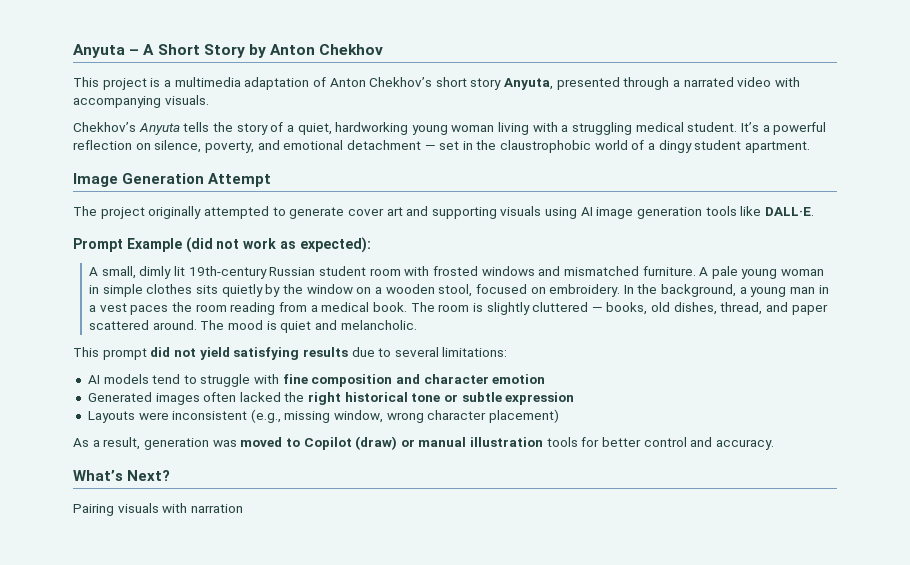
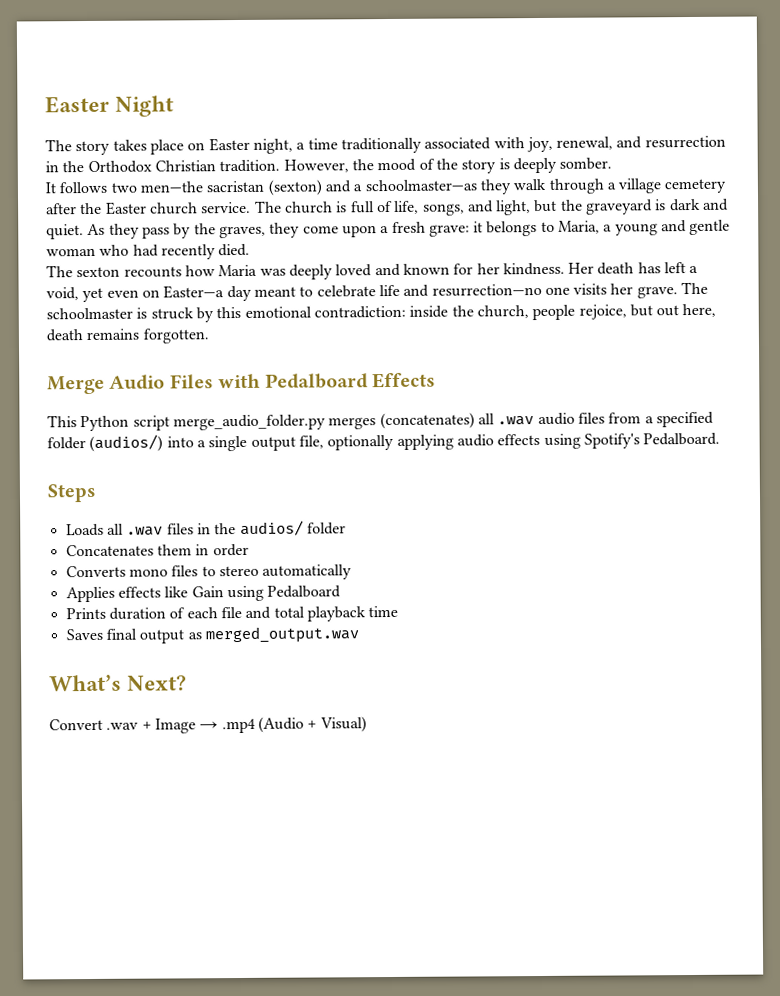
- Anyuta – A Short Story by Anton Chekhov
- This project is a multimedia adaptation of Anton Chekhov’s short story Anyuta, presented through a narrated video with accompanying visuals.
- Chekhov’s Anyuta tells the story of a quiet, hardworking young woman living with a struggling medical student. It’s a powerful reflection on silence, poverty, and emotional detachment — set in the claustrophobic world of a dingy student apartment.
- Image Generation Attempt
- The project originally attempted to generate cover art and supporting visuals using AI image generation tools like DALL·E.
- Prompt Example (did not work as expected):
- A small, dimly lit 19th-century Russian student room with frosted windows and mismatched furniture. A pale young woman in simple clothes sits quietly by the window on a wooden stool, focused on embroidery. In the background, a young man in a vest paces the room reading from a medical book. The room is slightly cluttered — books, old dishes, thread, and paper scattered around. The mood is quiet and melancholic.
- This prompt did not yield satisfying results due to several limitations:
- AI models tend to struggle with fine composition and character emotion
- Generated images often lacked the right historical tone or subtle expression
- Layouts were inconsistent (e.g., missing window, wrong character placement)
- As a result, generation was moved to Copilot (draw) or manual illustration tools for better control and accuracy.
+ Easter Night
+ The story takes place on Easter night, a time traditionally associated with joy, renewal, and resurrection in the Orthodox Christian tradition. However, the mood of the story is deeply somber.
+ It follows two men—the sacristan (sexton) and a schoolmaster—as they walk through a village cemetery after the Easter church service. The church is full of life, songs, and light, but the graveyard is dark and quiet. As they pass by the graves, they come upon a fresh grave: it belongs to Maria, a young and gentle woman who had recently died.
+ The sexton recounts how Maria was deeply loved and known for her kindness. Her death has left a void, yet even on Easter—a day meant to celebrate life and resurrection—no one visits her grave. The schoolmaster is struck by this emotional contradiction: inside the church, people rejoice, but out here, death remains forgotten.
+ Merge Audio Files with Pedalboard Effects
+ This Python script merge_audio_folder.py merges (concatenates) all .wav audio files from a specified folder (audios/) into a single output file, optionally applying audio effects using Spotify's Pedalboard.
+ Steps
+ Loads all .wav files in the audios/ folder
+ Concatenates them in order
+ Converts mono files to stereo automatically
+ Applies effects like Gain using Pedalboard
+ Prints duration of each file and total playback time
+ Saves final output as merged_output.wav
  What’s Next?
- Pairing visuals with narration
+ Convert .wav + Image → .mp4 (Audio + Visual)

